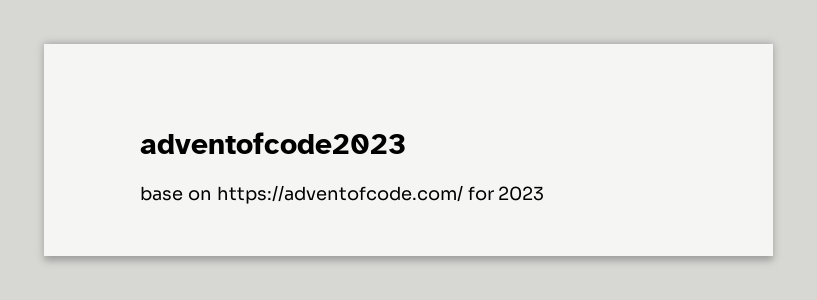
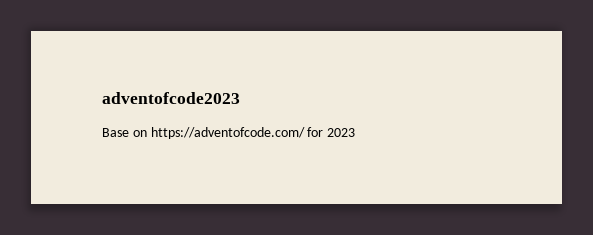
- base on https://adventofcode.com/ for 2023
+ Base on https://adventofcode.com/ for 2023

